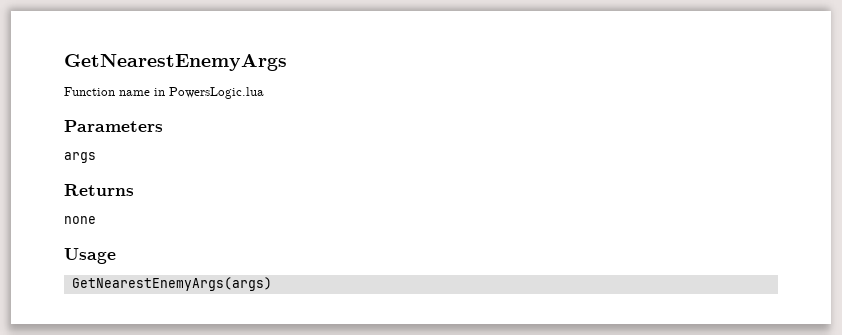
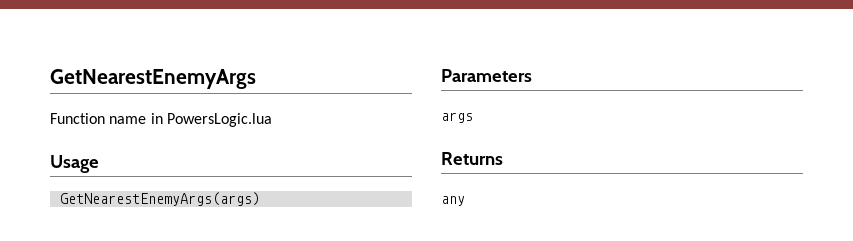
+ Usage
+ GetNearestEnemyArgs(args)
- none
- Usage
- GetNearestEnemyArgs(args)
+ any

